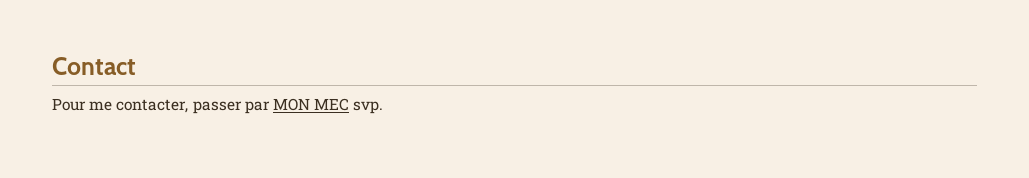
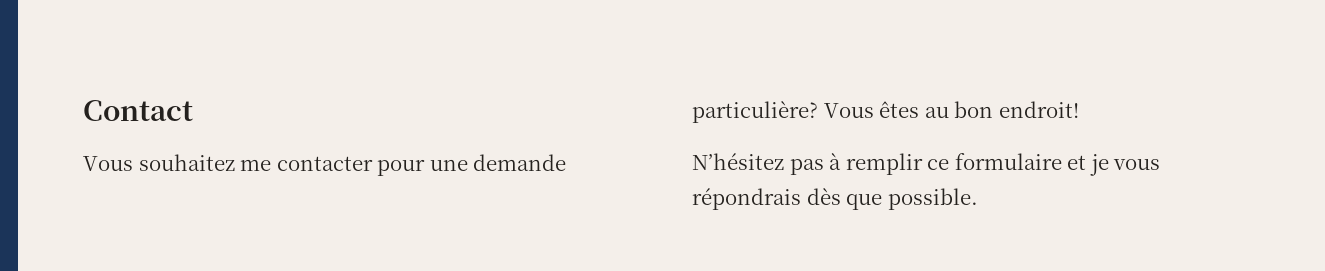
- Pour me contacter, passer par MON MEC svp.
+ Vous souhaitez me contacter pour une demande particulière? Vous êtes au bon endroit!
+ N’hésitez pas à remplir ce formulaire et je vous répondrais dès que possible.

